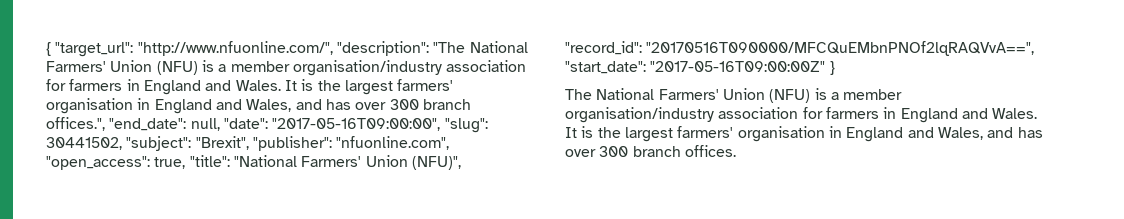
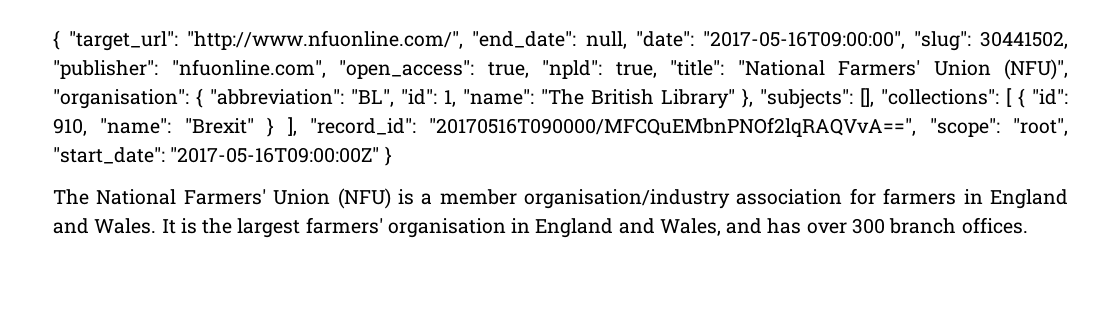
- { "target_url": "http://www.nfuonline.com/", "description": "The National Farmers' Union (NFU) is a member organisation/industry association for farmers in England and Wales. It is the largest farmers' organisation in England and Wales, and has over 300 branch offices.", "end_date": null, "date": "2017-05-16T09:00:00", "slug": 30441502, "subject": "Brexit", "publisher": "nfuonline.com", "open_access": true, "title": "National Farmers' Union (NFU)", "record_id": "20170516T090000/MFCQuEMbnPNOf2lqRAQVvA==", "start_date": "2017-05-16T09:00:00Z" }
+ { "target_url": "http://www.nfuonline.com/", "end_date": null, "date": "2017-05-16T09:00:00", "slug": 30441502, "publisher": "nfuonline.com", "open_access": true, "npld": true, "title": "National Farmers' Union (NFU)", "organisation": { "abbreviation": "BL", "id": 1, "name": "The British Library" }, "subjects": [], "collections": [ { "id": 910, "name": "Brexit" } ], "record_id": "20170516T090000/MFCQuEMbnPNOf2lqRAQVvA==", "scope": "root", "start_date": "2017-05-16T09:00:00Z" }

